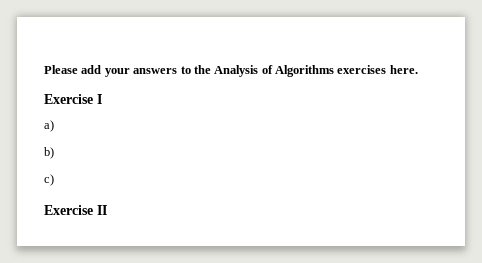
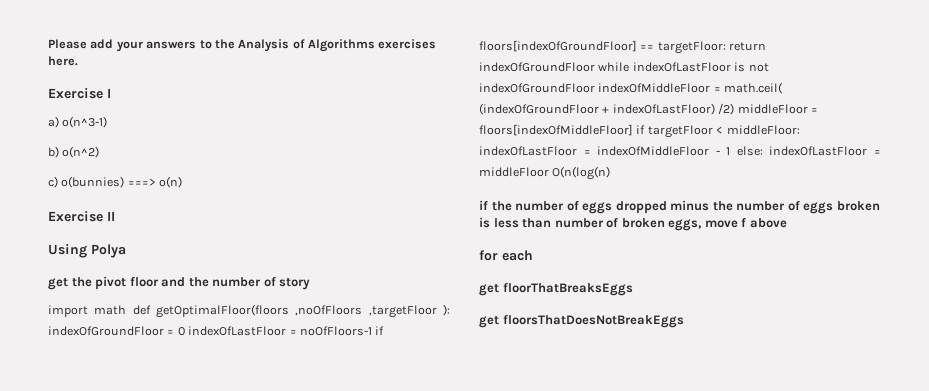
- a)
+ a) o(n^3-1)
- b)
+ b) o(n^2)
- c)
+ c) o(bunnies) ===> o(n)
+ Using Polya
+ get the pivot floor and the number of story
+ import math def getOptimalFloor(floors ,noOfFloors ,targetFloor ): indexOfGroundFloor = 0 indexOfLastFloor = noOfFloors-1 if floors[indexOfGroundFloor] == targetFloor: return indexOfGroundFloor while indexOfLastFloor is not indexOfGroundFloor indexOfMiddleFloor = math.ceil( (indexOfGroundFloor + indexOfLastFloor) /2) middleFloor = floors[indexOfMiddleFloor] if targetFloor < middleFloor: indexOfLastFloor = indexOfMiddleFloor - 1 else: indexOfLastFloor = middleFloor O(n(log(n)
+ if the number of eggs dropped minus the number of eggs broken is less than number of broken eggs, move f above
+ for each
+ get floorThatBreaksEggs
+ get floorsThatDoesNotBreakEggs

